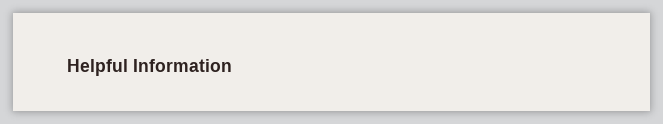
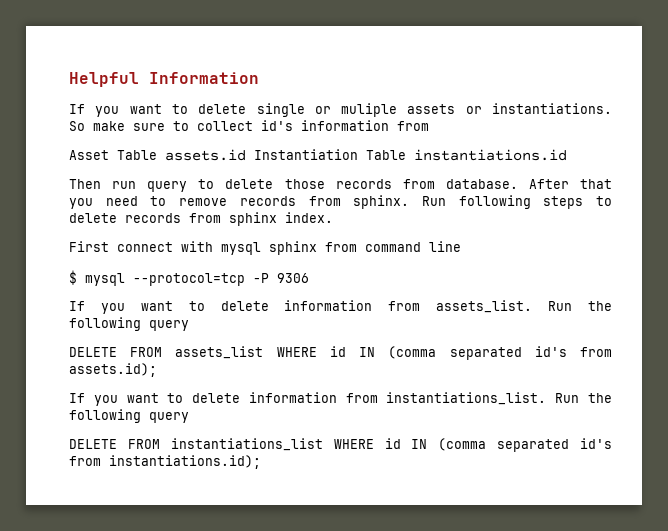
+ If you want to delete single or muliple assets or instantiations. So make sure to collect id's information from
+ Asset Table assets.id Instantiation Table instantiations.id
+ Then run query to delete those records from database. After that you need to remove records from sphinx. Run following steps to delete records from sphinx index.
+ First connect with mysql sphinx from command line
+ $ mysql --protocol=tcp -P 9306
+ If you want to delete information from assets_list. Run the following query
+ DELETE FROM assets_list WHERE id IN (comma separated id's from assets.id);
+ If you want to delete information from instantiations_list. Run the following query
+ DELETE FROM instantiations_list WHERE id IN (comma separated id's from instantiations.id);

